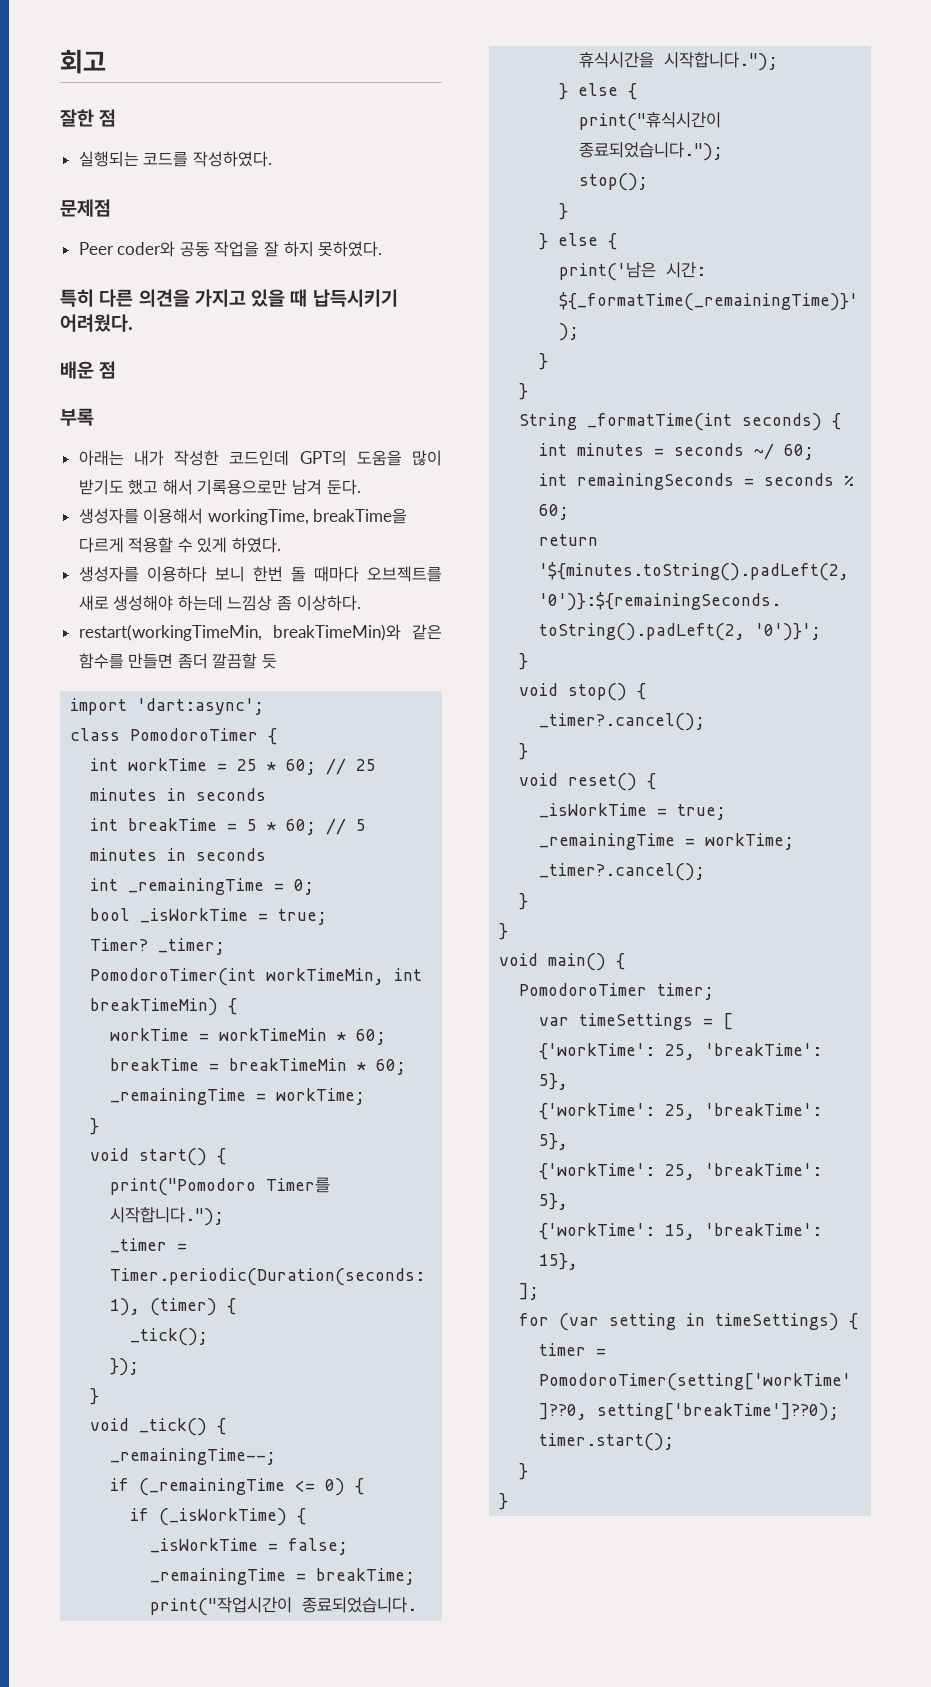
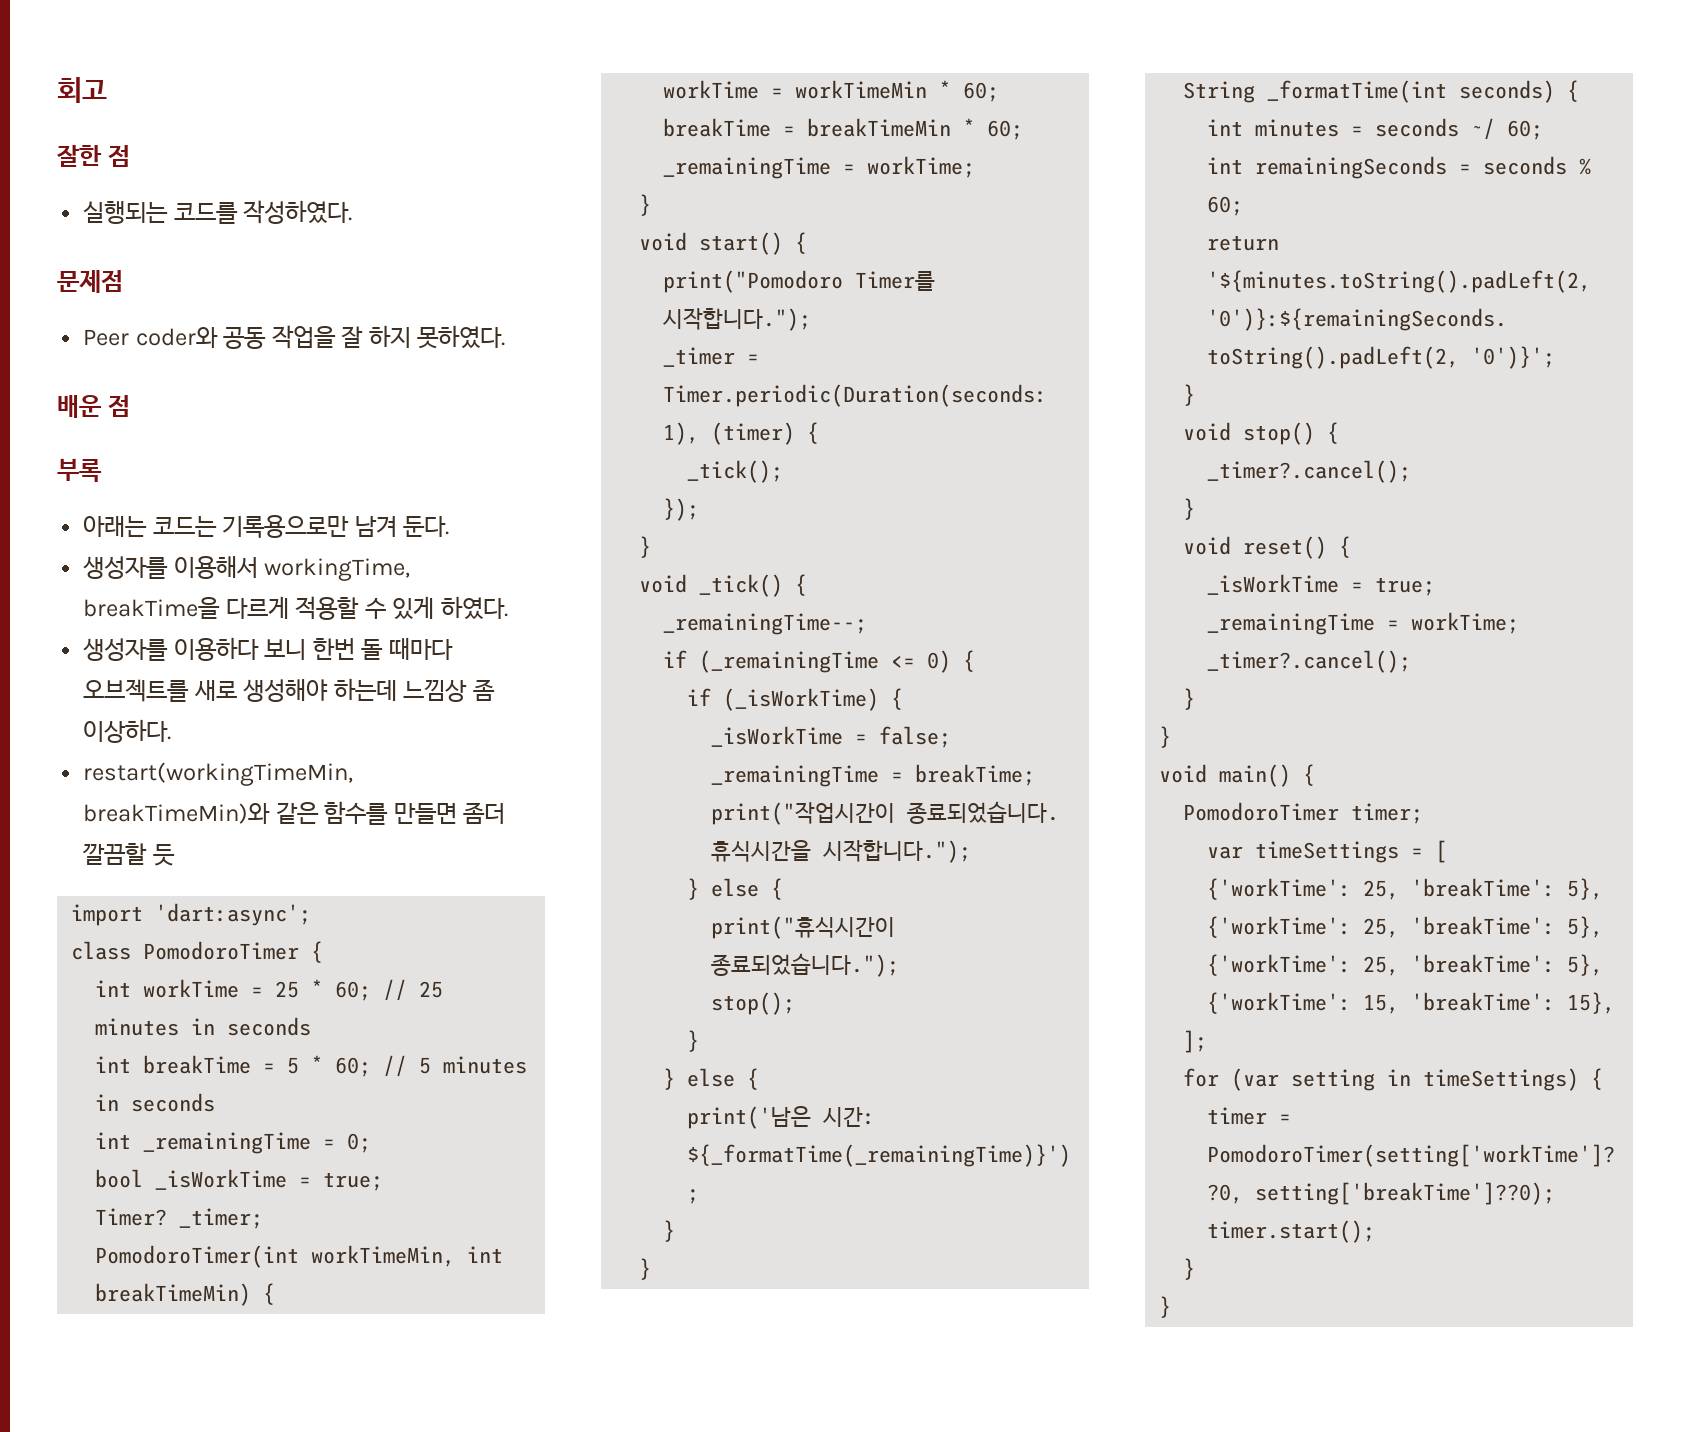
- 특히 다른 의견을 가지고 있을 때 납득시키기 어려웠다.
  배운 점
  부록
- 아래는 내가 작성한 코드인데 GPT의 도움을 많이 받기도 했고 해서 기록용으로만 남겨 둔다.
+ 아래는 코드는 기록용으로만 남겨 둔다.

